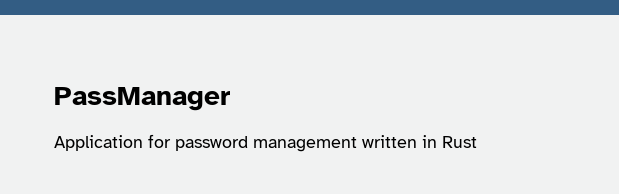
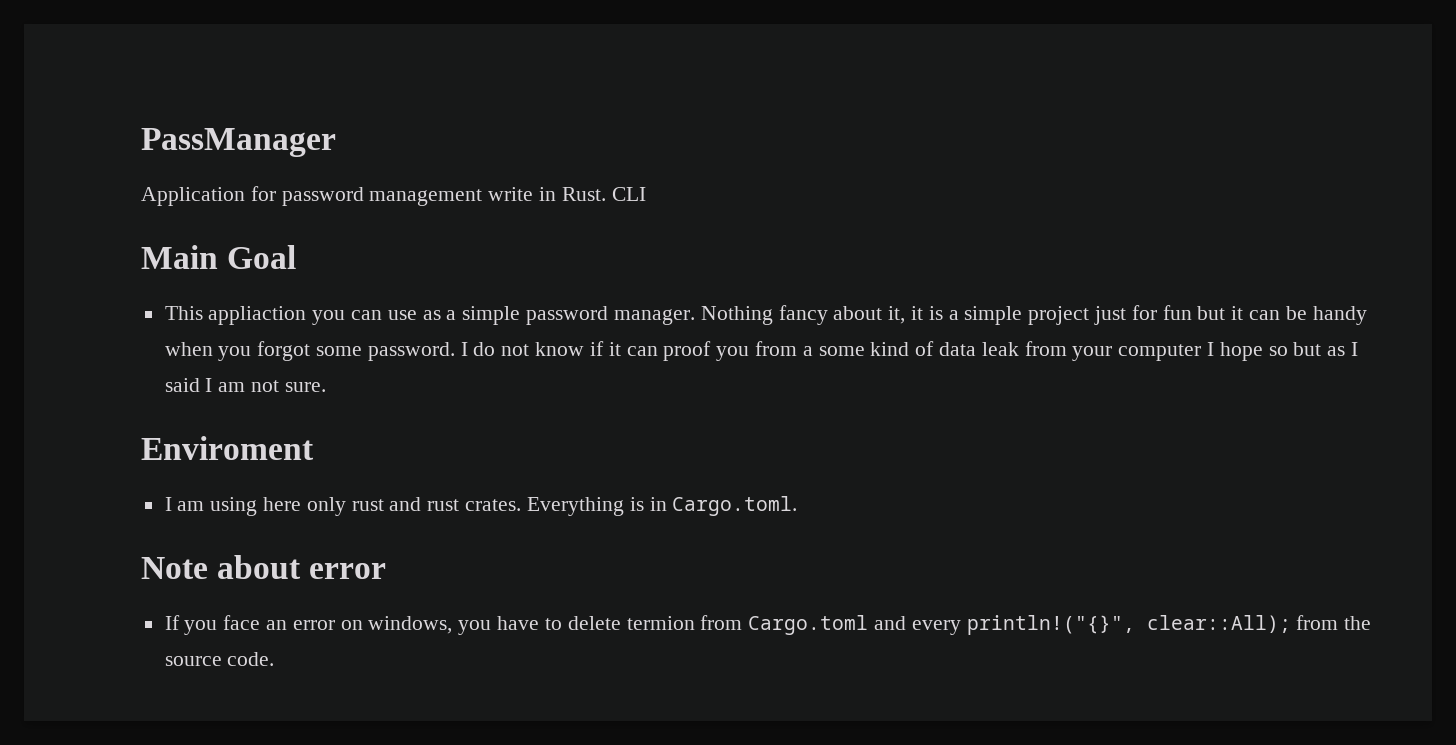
- Application for password management written in Rust
+ Application for password management write in Rust. CLI
+ Main Goal
+ This appliaction you can use as a simple password manager. Nothing fancy about it, it is a simple project just for fun but it can be handy when you forgot some password. I do not know if it can proof you from a some kind of data leak from your computer I hope so but as I said I am not sure.
+ Enviroment
+ I am using here only rust and rust crates. Everything is in Cargo.toml.
+ Note about error
+ If you face an error on windows, you have to delete termion from Cargo.toml and every println!("{}", clear::All); from the source code.

